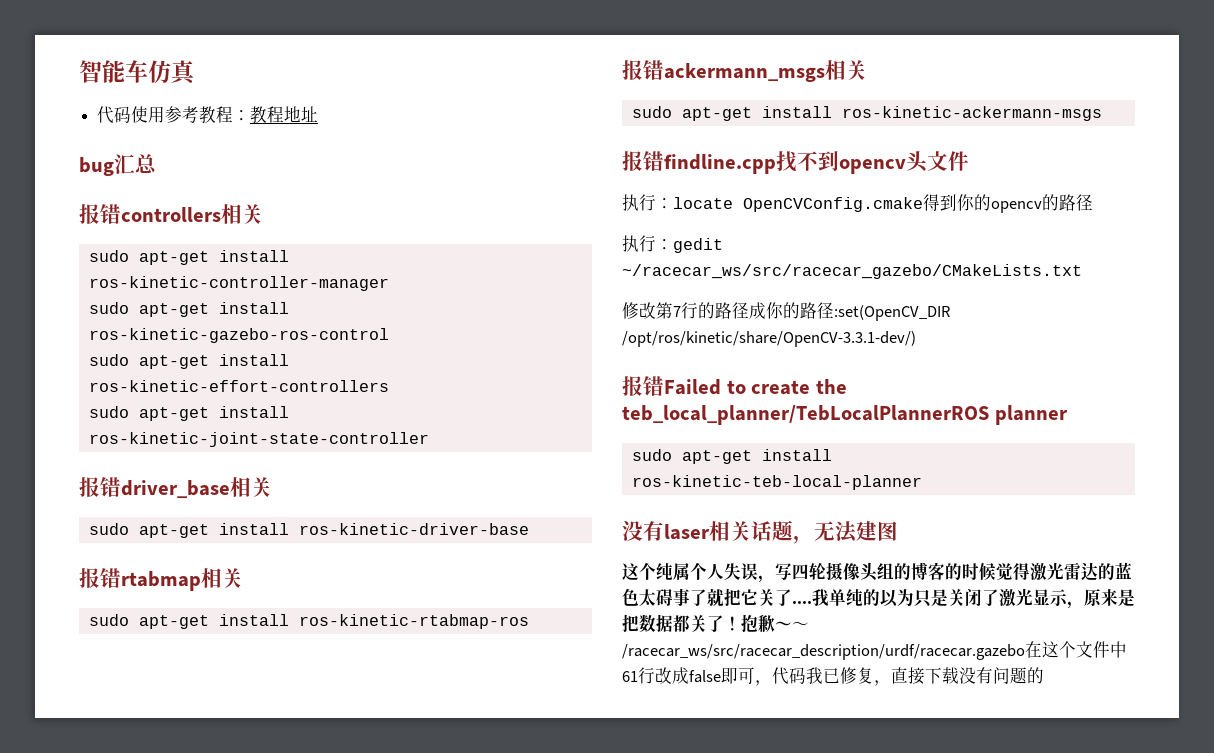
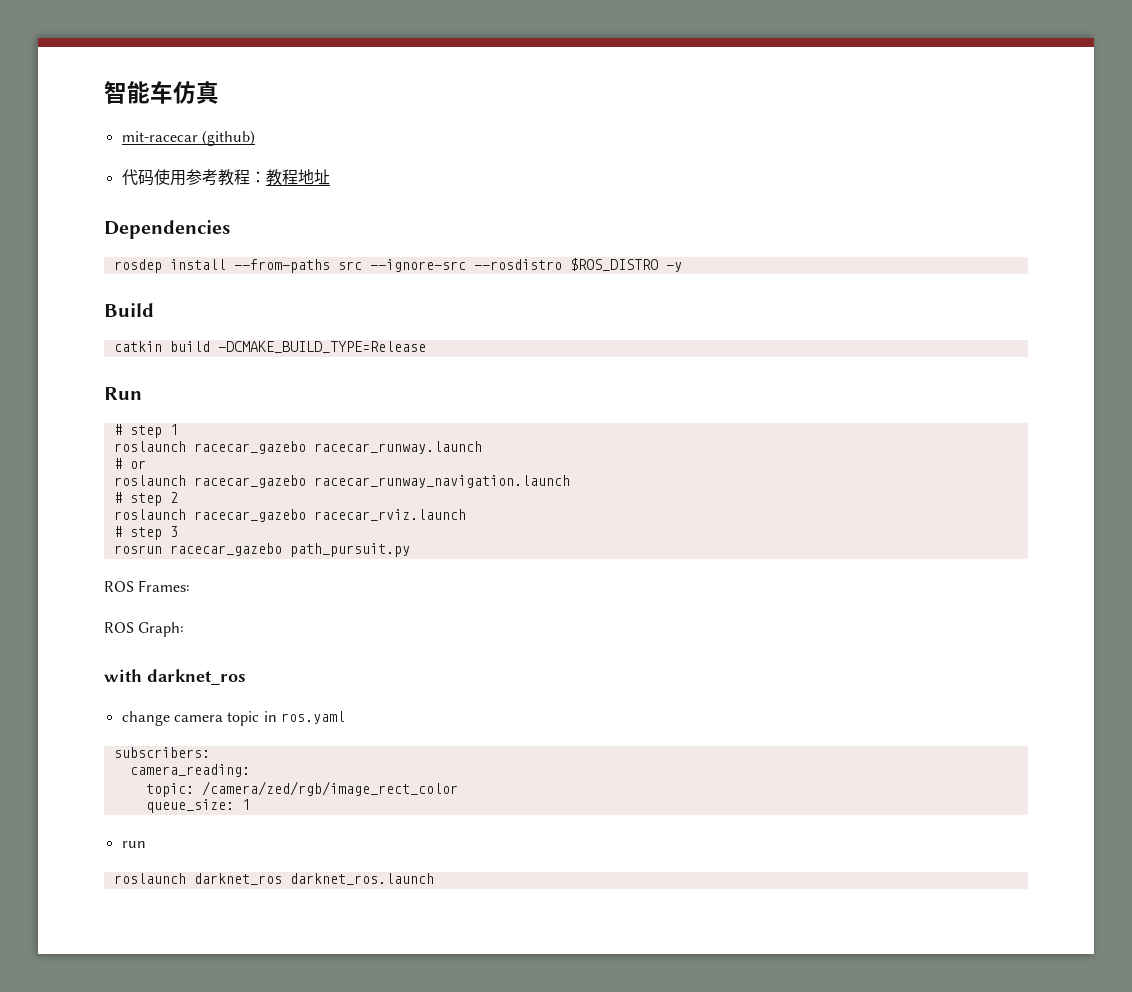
+ mit-racecar (github)
- bug汇总
- 报错controllers相关
- sudo apt-get install ros-kinetic-controller-manager
- sudo apt-get install ros-kinetic-gazebo-ros-control
- sudo apt-get install ros-kinetic-effort-controllers
- sudo apt-get install ros-kinetic-joint-state-controller
- 报错driver_base相关
- sudo apt-get install ros-kinetic-driver-base
- 报错rtabmap相关
- sudo apt-get install ros-kinetic-rtabmap-ros
- 报错ackermann_msgs相关
- sudo apt-get install ros-kinetic-ackermann-msgs
- 报错findline.cpp找不到opencv头文件
- 执行：locate OpenCVConfig.cmake得到你的opencv的路径
- 执行：gedit ~/racecar_ws/src/racecar_gazebo/CMakeLists.txt
- 修改第7行的路径成你的路径:set(OpenCV_DIR /opt/ros/kinetic/share/OpenCV-3.3.1-dev/)
- 报错Failed to create the teb_local_planner/TebLocalPlannerROS planner
- sudo apt-get install ros-kinetic-teb-local-planner
- 没有laser相关话题，无法建图
- 这个纯属个人失误，写四轮摄像头组的博客的时候觉得激光雷达的蓝色太碍事了就把它关了....我单纯的以为只是关闭了激光显示，原来是把数据都关了！抱歉～～/racecar_ws/src/racecar_description/urdf/racecar.gazebo在这个文件中61行改成false即可，代码我已修复，直接下载没有问题的
+ Dependencies
+ rosdep install --from-paths src --ignore-src --rosdistro $ROS_DISTRO -y
+ Build
+ catkin build -DCMAKE_BUILD_TYPE=Release
+ Run
+ # step 1
+ roslaunch racecar_gazebo racecar_runway.launch
+ # or
+ roslaunch racecar_gazebo racecar_runway_navigation.launch
+ # step 2
+ roslaunch racecar_gazebo racecar_rviz.launch
+ # step 3
+ rosrun racecar_gazebo path_pursuit.py
+ ROS Frames:
+ ROS Graph:
+ with darknet_ros
+ change camera topic in ros.yaml
+ subscribers:
+ camera_reading:
+ topic: /camera/zed/rgb/image_rect_color
+ queue_size: 1
+ run
+ roslaunch darknet_ros darknet_ros.launch

